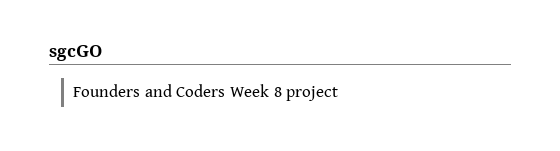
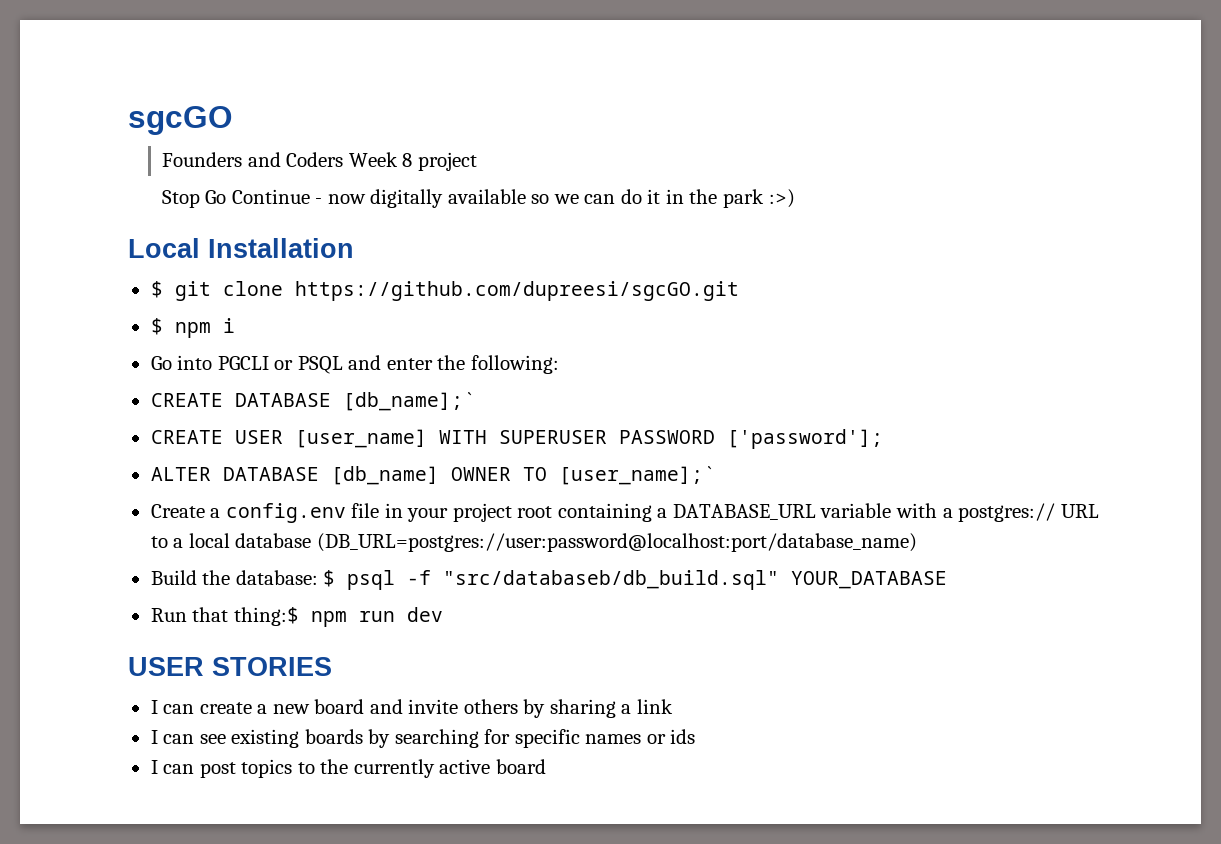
+ Stop Go Continue - now digitally available so we can do it in the park :>)
+ Local Installation
+ $ git clone https://github.com/dupreesi/sgcGO.git
+ $ npm i
+ Go into PGCLI or PSQL and enter the following:
+ CREATE DATABASE [db_name]; `
+ CREATE USER [user_name] WITH SUPERUSER PASSWORD ['password'];
+ ALTER DATABASE [db_name] OWNER TO [user_name]; `
+ Create a config.env file in your project root containing a DATABASE_URL variable with a postgres:// URL to a local database (DB_URL=postgres://user:password@localhost:port/database_name)
+ Build the database: $ psql -f "src/databaseb/db_build.sql" YOUR_DATABASE
+ Run that thing:$ npm run dev
+ USER STORIES
+ I can create a new board and invite others by sharing a link
+ I can see existing boards by searching for specific names or ids
+ I can post topics to the currently active board

